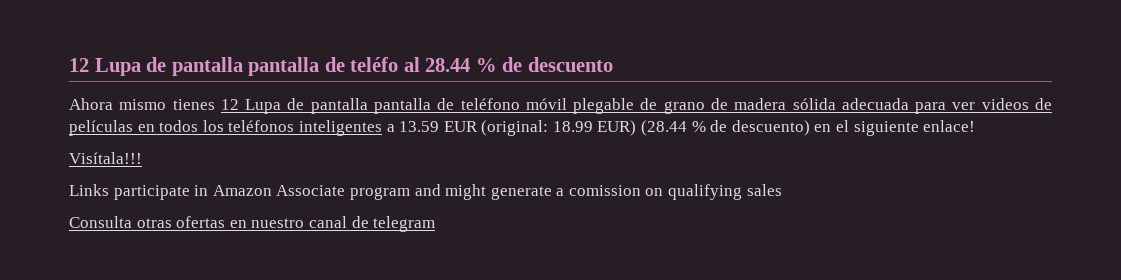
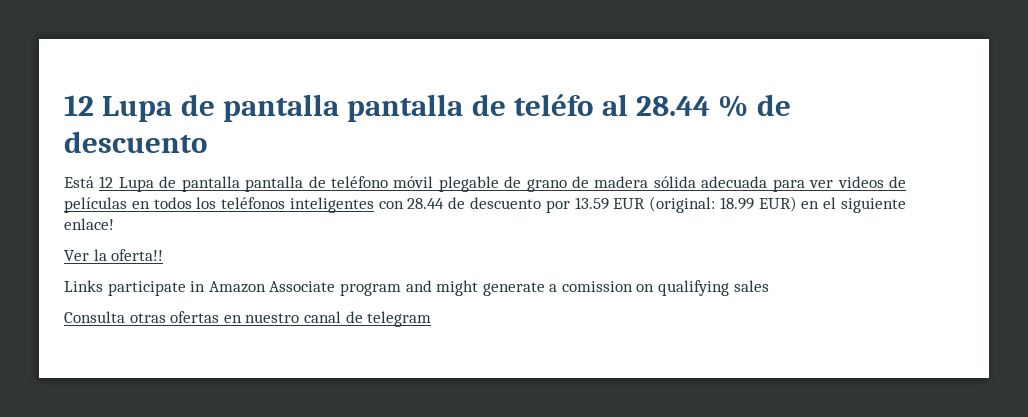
- Ahora mismo tienes 12 Lupa de pantalla pantalla de teléfono móvil plegable de grano de madera sólida adecuada para ver videos de películas en todos los teléfonos inteligentes a 13.59 EUR (original: 18.99 EUR) (28.44 % de descuento) en el siguiente enlace!
+ Está 12 Lupa de pantalla pantalla de teléfono móvil plegable de grano de madera sólida adecuada para ver videos de películas en todos los teléfonos inteligentes con 28.44 de descuento por 13.59 EUR (original: 18.99 EUR) en el siguiente enlace!
- Visítala!!!
+ Ver la oferta!!

